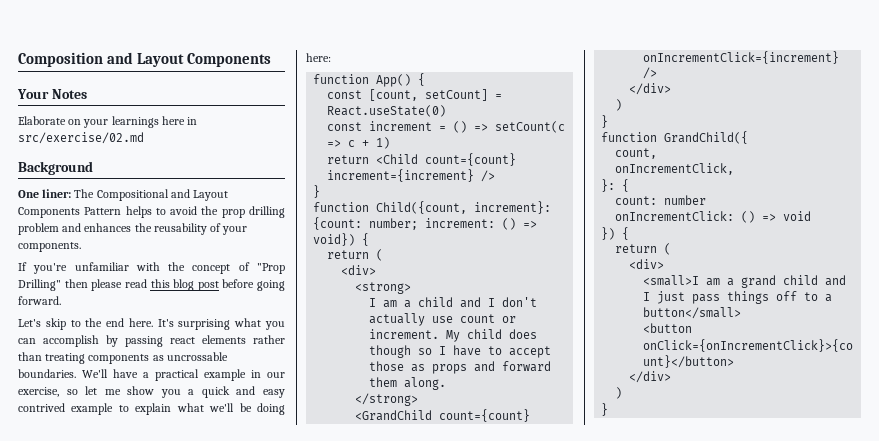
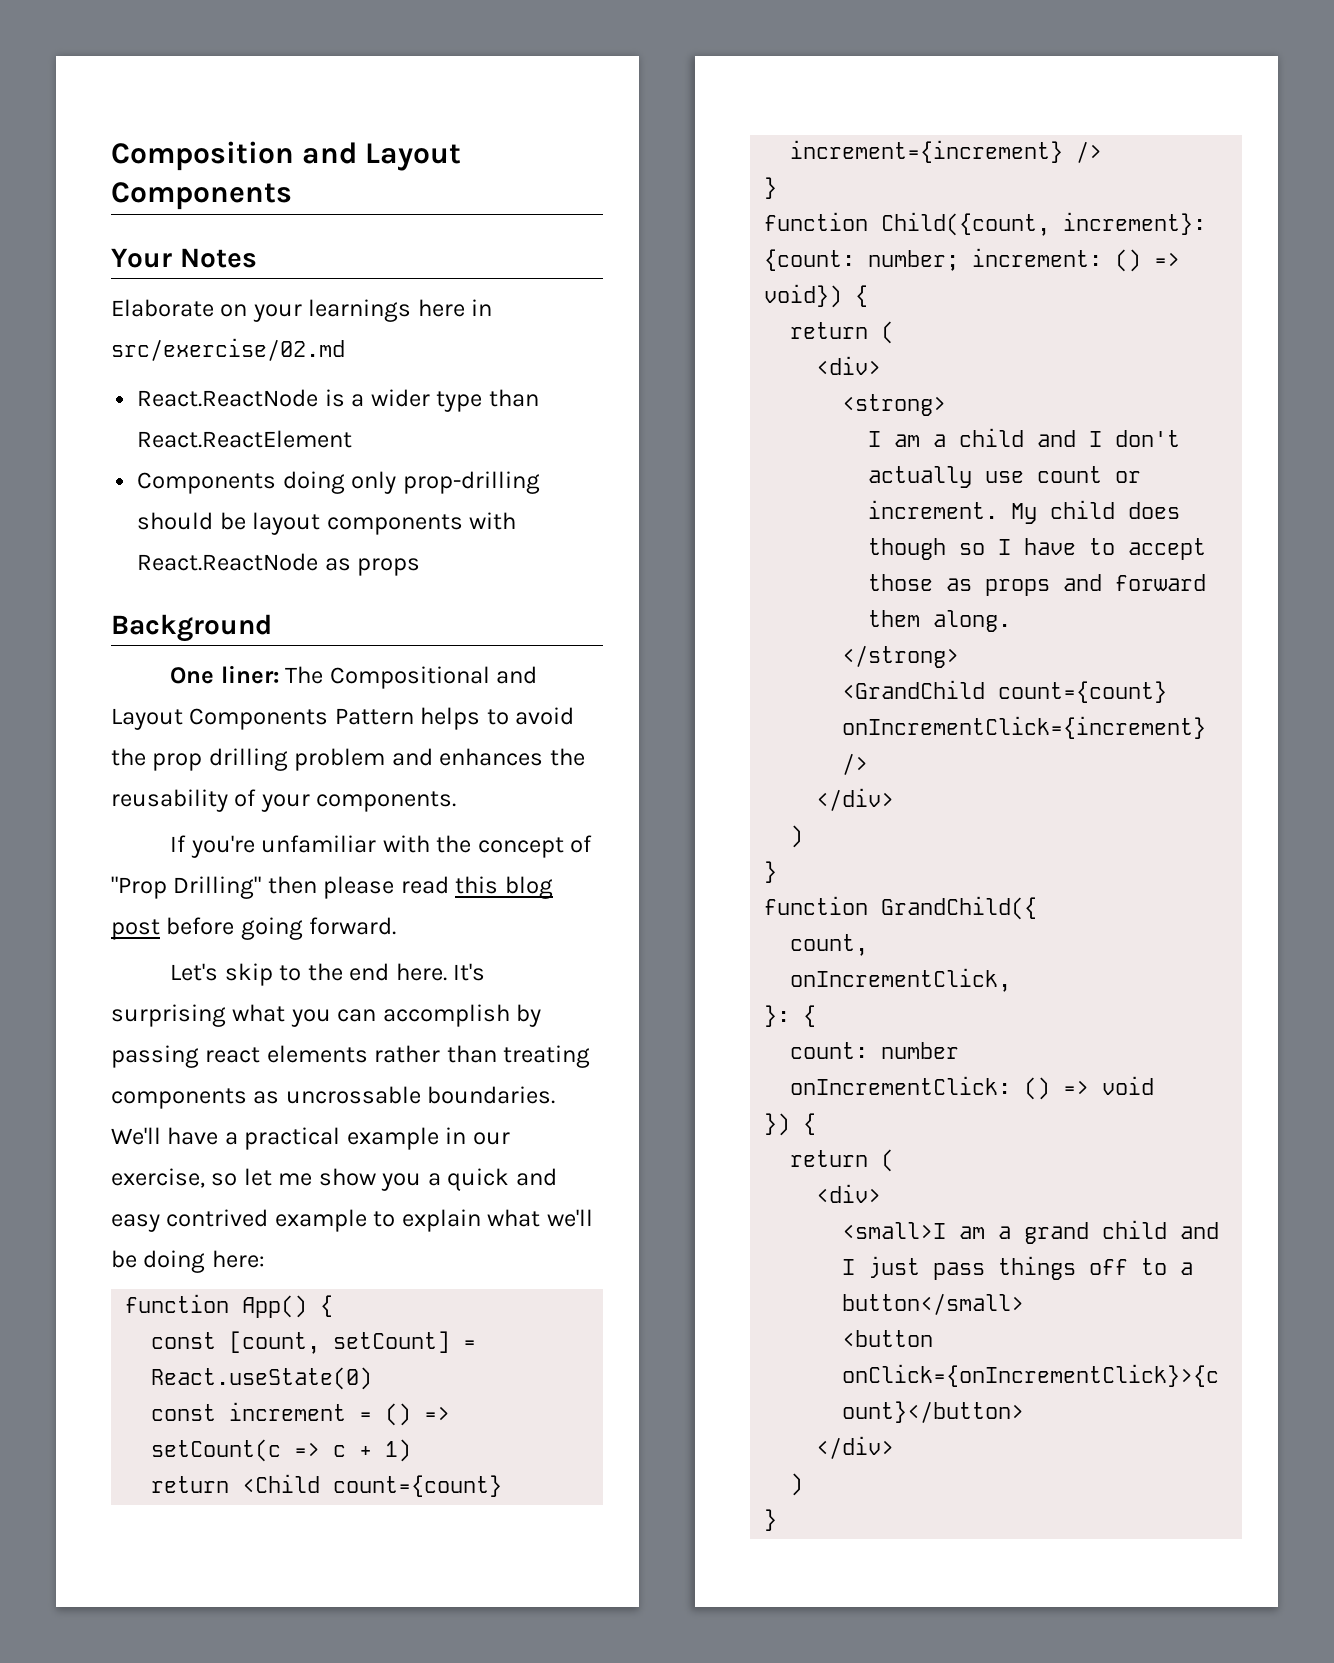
+ React.ReactNode is a wider type than React.ReactElement
+ Components doing only prop-drilling should be layout components with React.ReactNode as props

